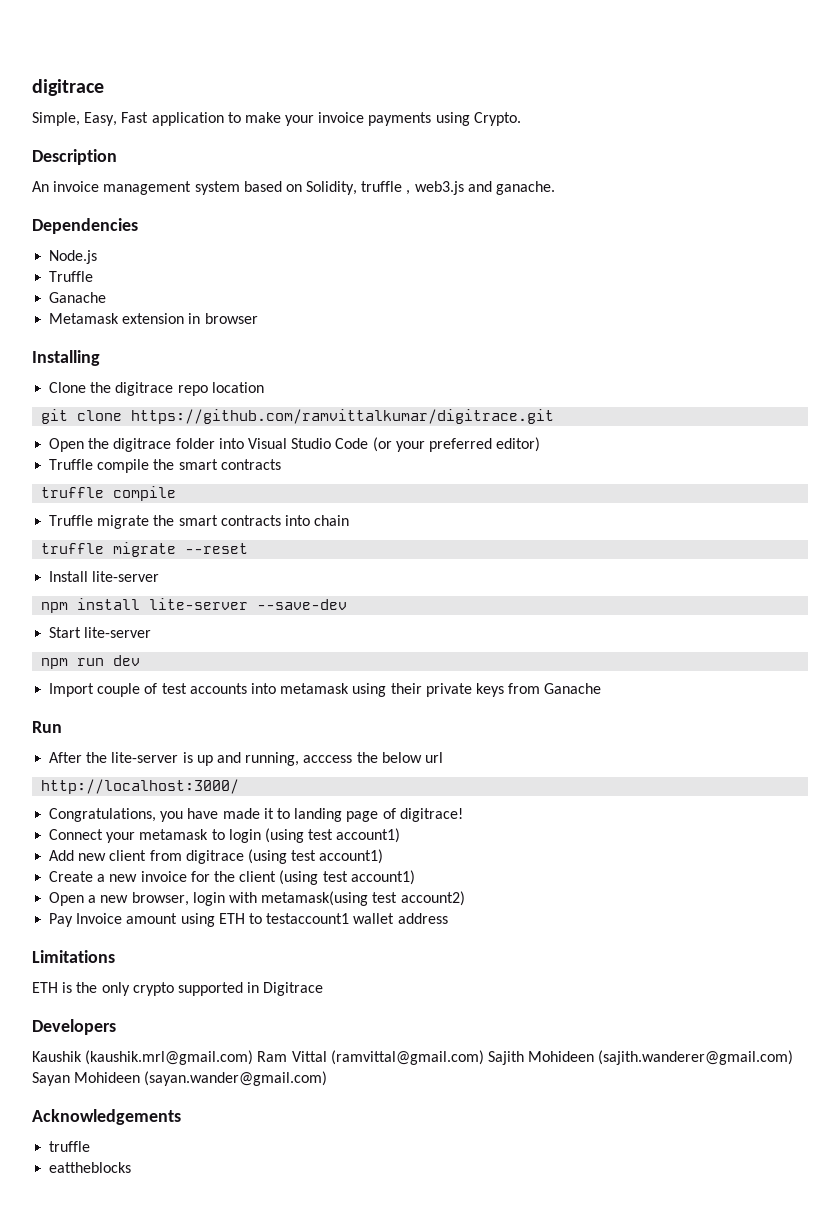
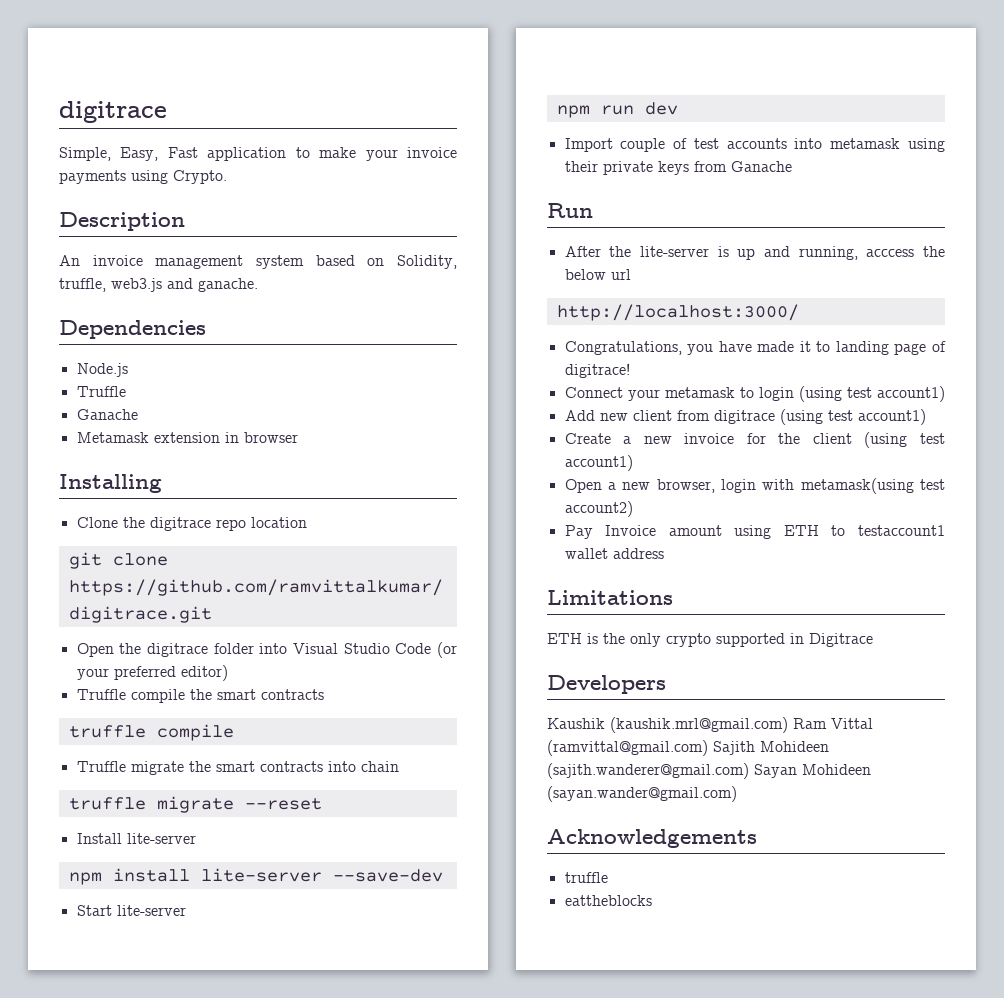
- An invoice management system based on Solidity, truffle , web3.js and ganache.
+ An invoice management system based on Solidity, truffle, web3.js and ganache.

